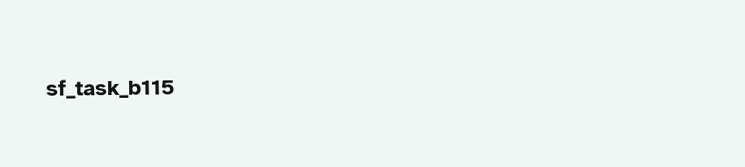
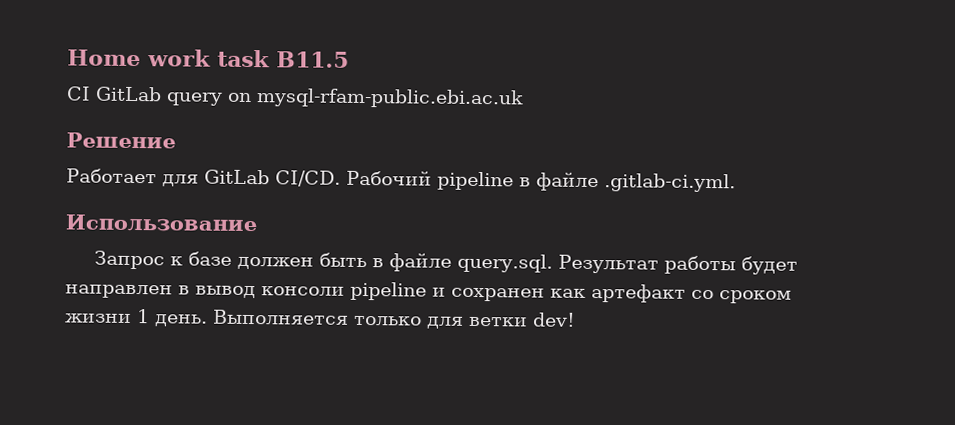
- sf_task_b115
+ Home work task B11.5
+ CI GitLab query on mysql-rfam-public.ebi.ac.uk
+ Решение
+ Работает для GitLab CI/CD. Рабочий pipeline в файле .gitlab-ci.yml.
+ Использование
+ Запрос к базе должен быть в файле query.sql. Результат работы будет направлен в вывод консоли pipeline и сохранен как артефакт со сроком жизни 1 день. Выполняется только для ветки dev!

